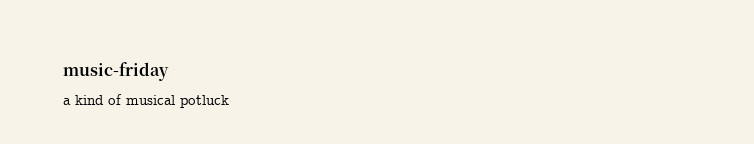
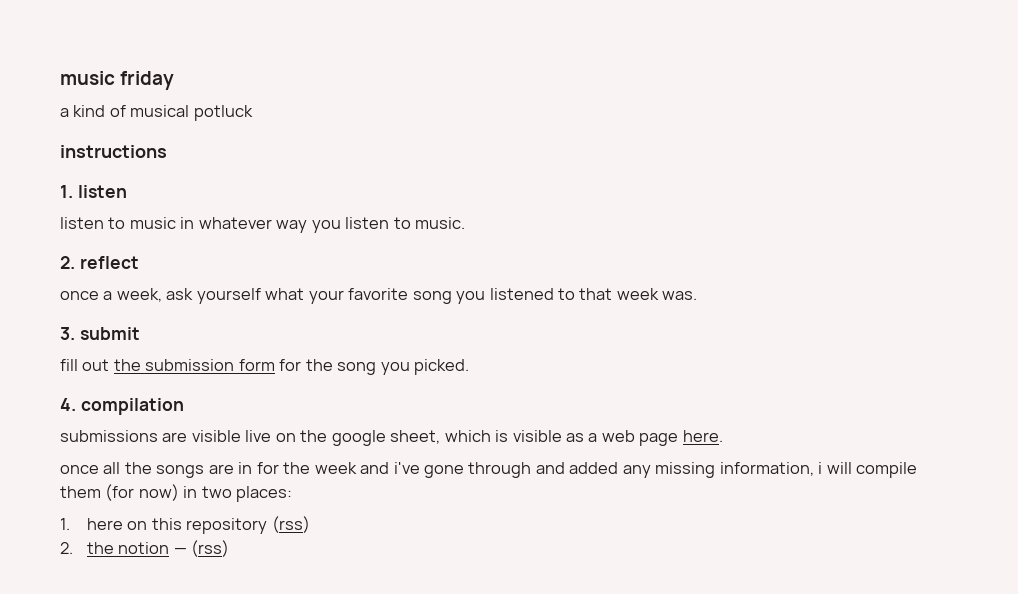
- music-friday
+ music friday
+ instructions
+ 1. listen
+ listen to music in whatever way you listen to music.
+ 2. reflect
+ once a week, ask yourself what your favorite song you listened to that week was.
+ 3. submit
+ fill out the submission form for the song you picked.
+ 4. compilation
+ submissions are visible live on the google sheet, which is visible as a web page here.
+ once all the songs are in for the week and i've gone through and added any missing information, i will compile them (for now) in two places:
+ 1. here on this repository (rss)
+ 2. the notion — (rss)

